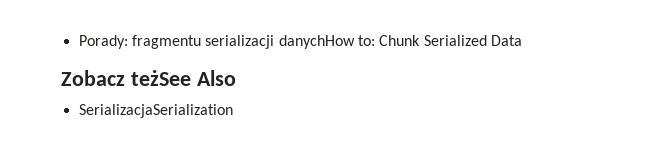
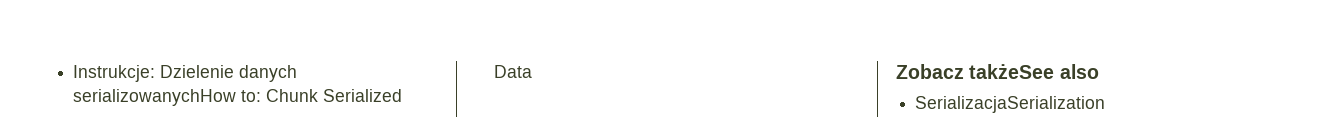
- Porady: fragmentu serializacji danychHow to: Chunk Serialized Data
+ Instrukcje: Dzielenie danych serializowanychHow to: Chunk Serialized Data
- Zobacz teżSee Also
+ Zobacz takżeSee also

